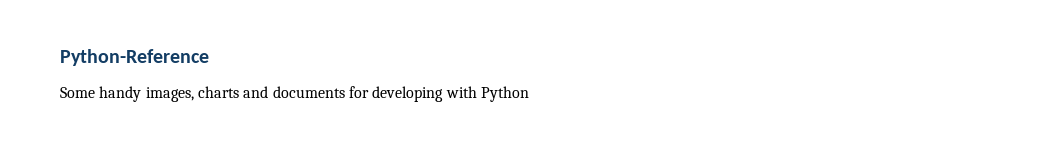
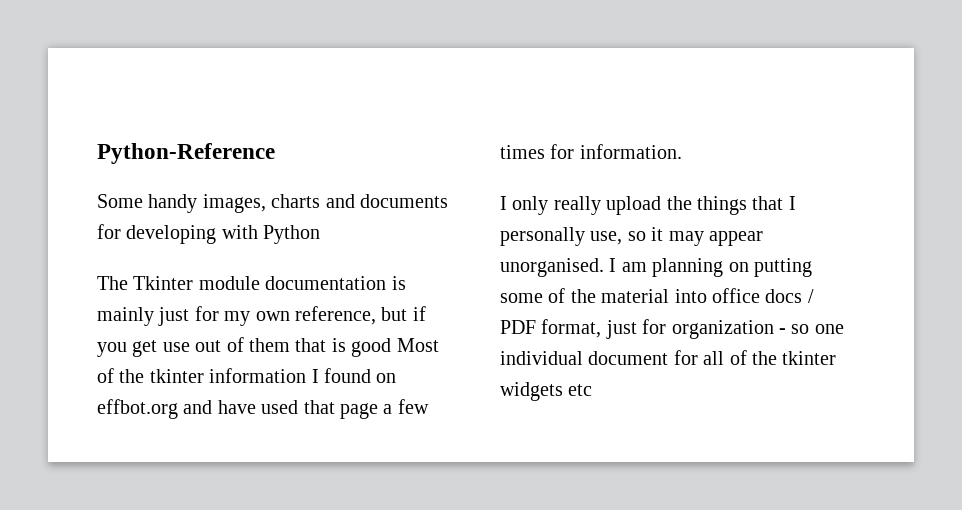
+ The Tkinter module documentation is mainly just for my own reference, but if you get use out of them that is good Most of the tkinter information I found on effbot.org and have used that page a few times for information.
+ I only really upload the things that I personally use, so it may appear unorganised. I am planning on putting some of the material into office docs / PDF format, just for organization - so one individual document for all of the tkinter widgets etc

